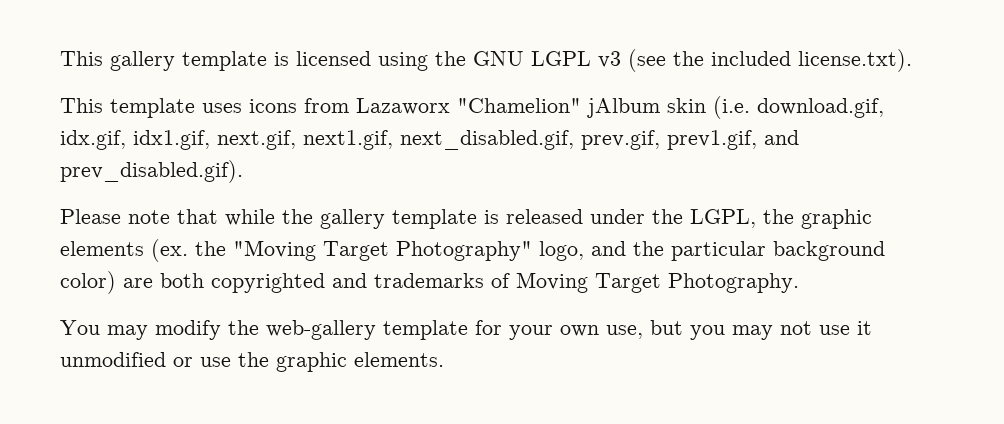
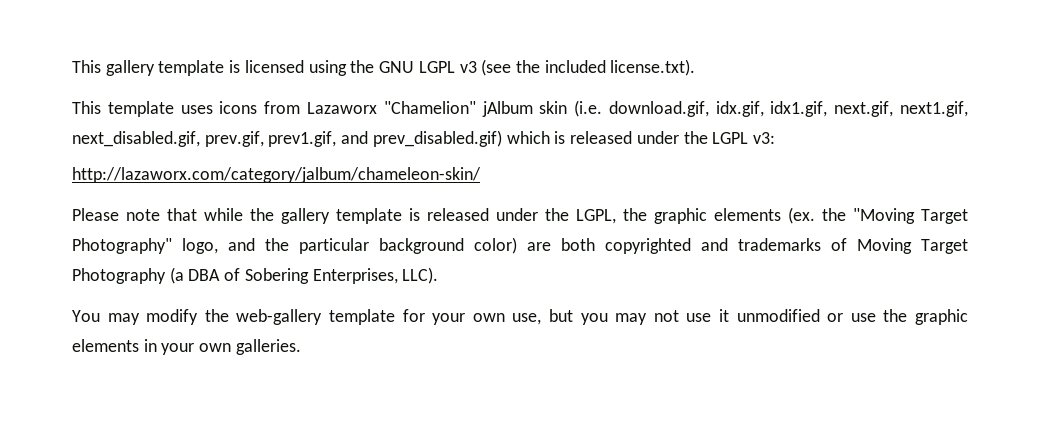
- This template uses icons from Lazaworx "Chamelion" jAlbum skin (i.e. download.gif, idx.gif, idx1.gif, next.gif, next1.gif, next_disabled.gif, prev.gif, prev1.gif, and prev_disabled.gif).
+ This template uses icons from Lazaworx "Chamelion" jAlbum skin (i.e. download.gif, idx.gif, idx1.gif, next.gif, next1.gif, next_disabled.gif, prev.gif, prev1.gif, and prev_disabled.gif) which is released under the LGPL v3:
+ http://lazaworx.com/category/jalbum/chameleon-skin/
- Please note that while the gallery template is released under the LGPL, the graphic elements (ex. the "Moving Target Photography" logo, and the particular background color) are both copyrighted and trademarks of Moving Target Photography.
+ Please note that while the gallery template is released under the LGPL, the graphic elements (ex. the "Moving Target Photography" logo, and the particular background color) are both copyrighted and trademarks of Moving Target Photography (a DBA of Sobering Enterprises, LLC).
- You may modify the web-gallery template for your own use, but you may not use it unmodified or use the graphic elements.
+ You may modify the web-gallery template for your own use, but you may not use it unmodified or use the graphic elements in your own galleries.

